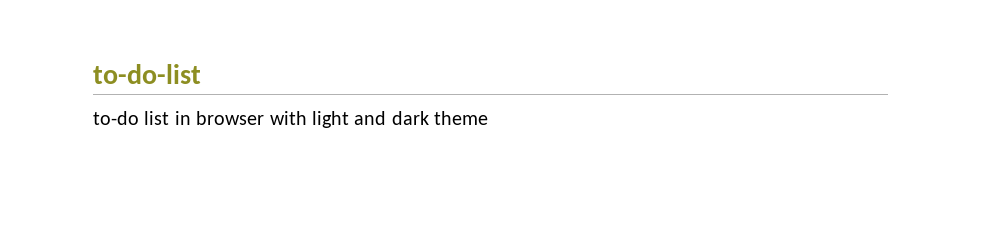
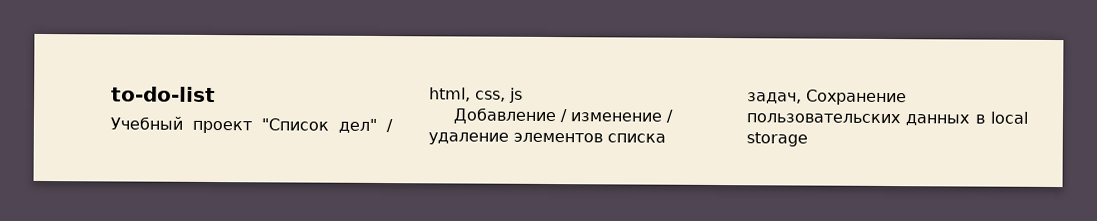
- to-do list in browser with light and dark theme
+ Учебный проект "Список дел" / html, css, js
+ Добавление / изменение / удаление элементов списка задач, Сохранение пользовательских данных в local storage

